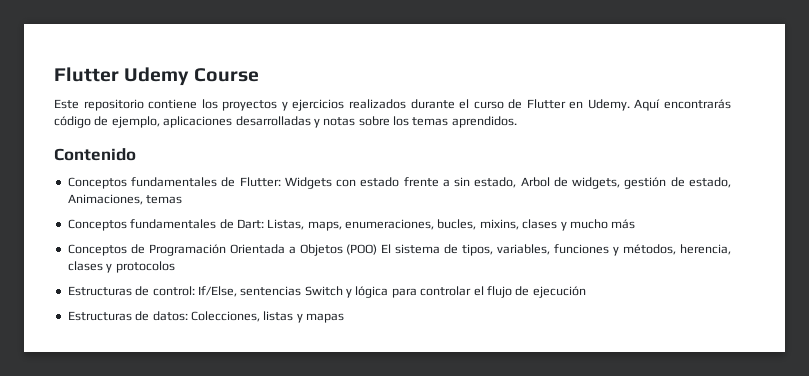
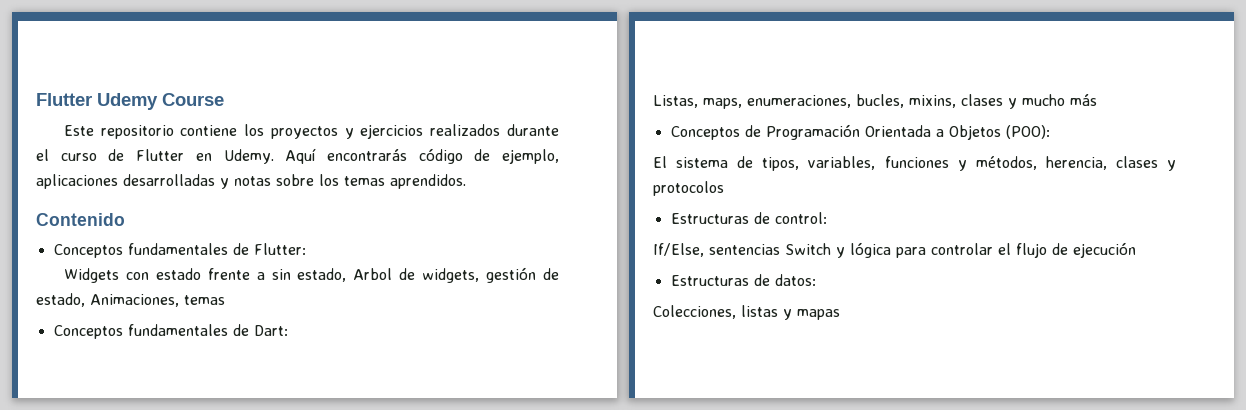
- Conceptos fundamentales de Flutter: Widgets con estado frente a sin estado, Arbol de widgets, gestión de estado, Animaciones, temas
+ Conceptos fundamentales de Flutter:
+ Widgets con estado frente a sin estado, Arbol de widgets, gestión de estado, Animaciones, temas
- Conceptos fundamentales de Dart: Listas, maps, enumeraciones, bucles, mixins, clases y mucho más
+ Conceptos fundamentales de Dart:
+ Listas, maps, enumeraciones, bucles, mixins, clases y mucho más
- Conceptos de Programación Orientada a Objetos (POO) El sistema de tipos, variables, funciones y métodos, herencia, clases y protocolos
+ Conceptos de Programación Orientada a Objetos (POO):
+ El sistema de tipos, variables, funciones y métodos, herencia, clases y protocolos
- Estructuras de control: If/Else, sentencias Switch y lógica para controlar el flujo de ejecución
+ Estructuras de control:
+ If/Else, sentencias Switch y lógica para controlar el flujo de ejecución
- Estructuras de datos: Colecciones, listas y mapas
+ Estructuras de datos:
+ Colecciones, listas y mapas

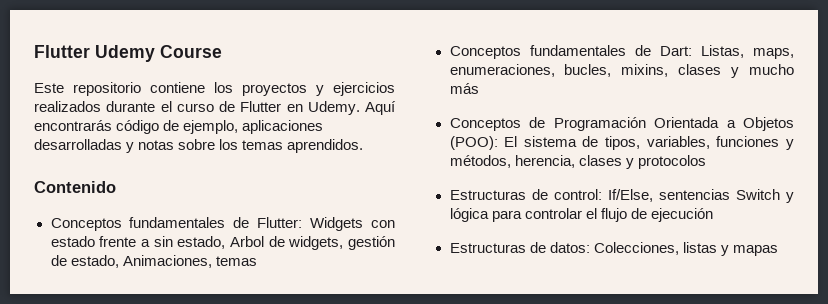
- Conceptos fundamentales de Flutter:
- Widgets con estado frente a sin estado, Arbol de widgets, gestión de estado, Animaciones, temas
+ Conceptos fundamentales de Flutter: Widgets con estado frente a sin estado, Arbol de widgets, gestión de estado, Animaciones, temas
- Conceptos fundamentales de Dart:
- Listas, maps, enumeraciones, bucles, mixins, clases y mucho más
+ Conceptos fundamentales de Dart: Listas, maps, enumeraciones, bucles, mixins, clases y mucho más
- Conceptos de Programación Orientada a Objetos (POO):
- El sistema de tipos, variables, funciones y métodos, herencia, clases y protocolos
+ Conceptos de Programación Orientada a Objetos (POO): El sistema de tipos, variables, funciones y métodos, herencia, clases y protocolos
- Estructuras de control:
- If/Else, sentencias Switch y lógica para controlar el flujo de ejecución
+ Estructuras de control: If/Else, sentencias Switch y lógica para controlar el flujo de ejecución
- Estructuras de datos:
- Colecciones, listas y mapas
+ Estructuras de datos: Colecciones, listas y mapas

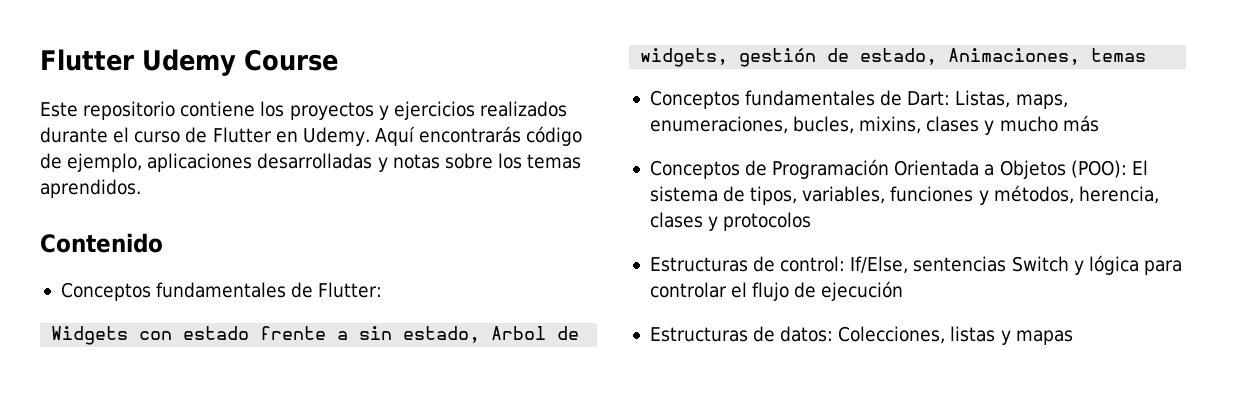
- Conceptos fundamentales de Flutter: Widgets con estado frente a sin estado, Arbol de widgets, gestión de estado, Animaciones, temas
+ Conceptos fundamentales de Flutter:
+ Widgets con estado frente a sin estado, Arbol de widgets, gestión de estado, Animaciones, temas

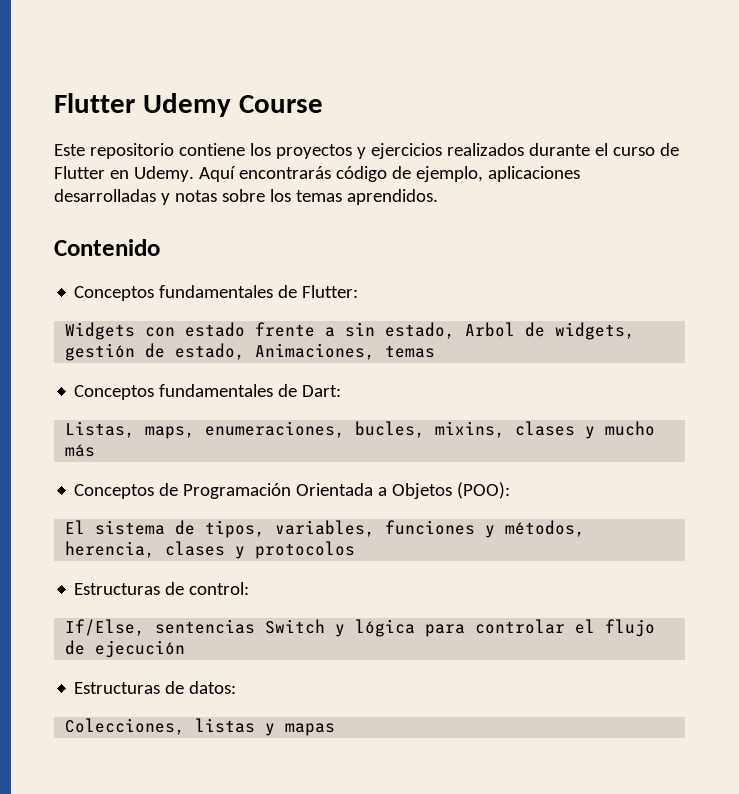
- Conceptos fundamentales de Dart: Listas, maps, enumeraciones, bucles, mixins, clases y mucho más
+ Conceptos fundamentales de Dart:
+ Listas, maps, enumeraciones, bucles, mixins, clases y mucho más
- Conceptos de Programación Orientada a Objetos (POO): El sistema de tipos, variables, funciones y métodos, herencia, clases y protocolos
+ Conceptos de Programación Orientada a Objetos (POO):
+ El sistema de tipos, variables, funciones y métodos, herencia, clases y protocolos
- Estructuras de control: If/Else, sentencias Switch y lógica para controlar el flujo de ejecución
+ Estructuras de control:
+ If/Else, sentencias Switch y lógica para controlar el flujo de ejecución
- Estructuras de datos: Colecciones, listas y mapas
+ Estructuras de datos:
+ Colecciones, listas y mapas

